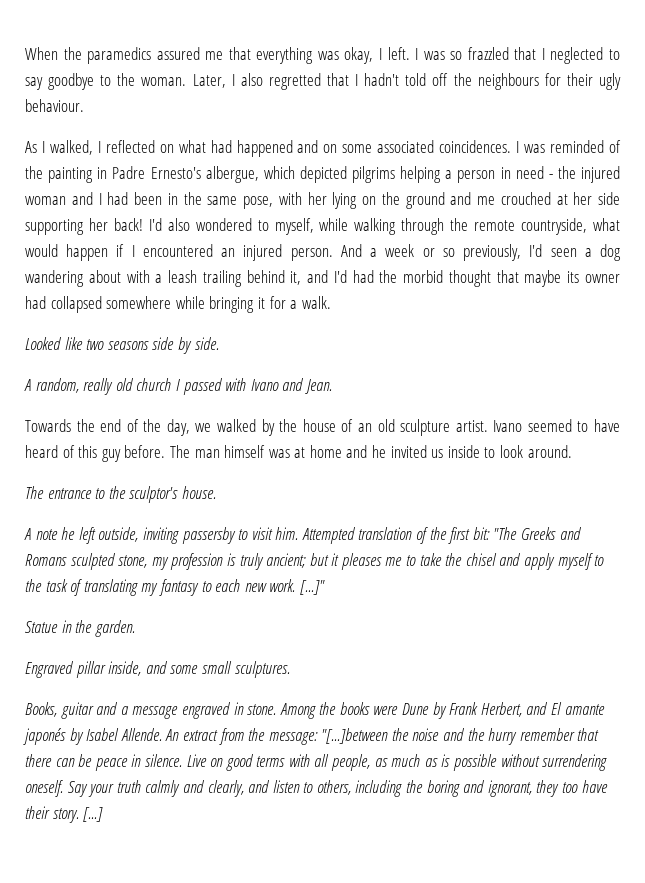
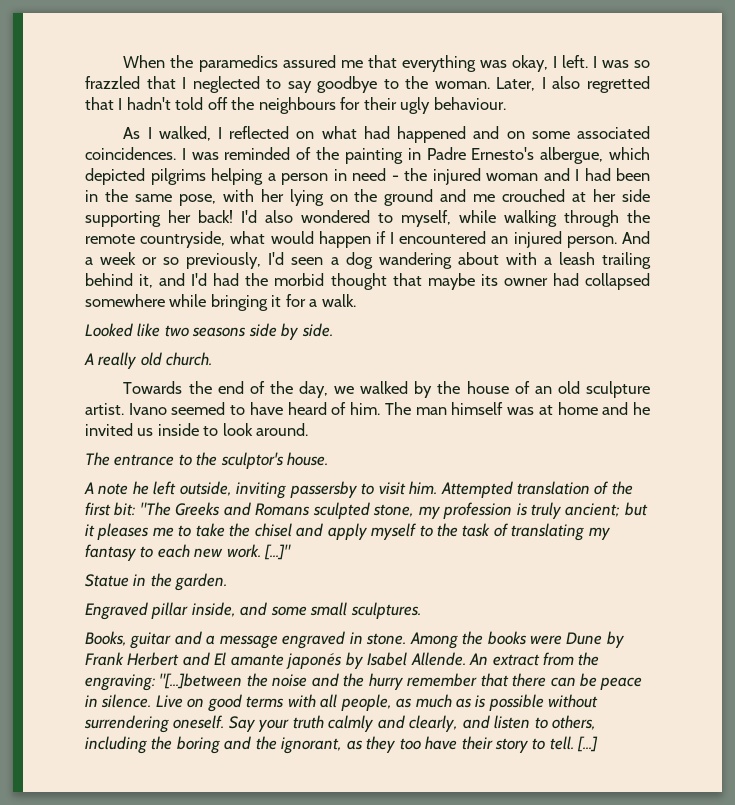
- A random, really old church I passed with Ivano and Jean.
+ A really old church.
- Ivano seemed to have heard of this guy before.
+ Ivano seemed to have heard of him.
- Among the books were Dune by Frank Herbert, and El amante japonés by Isabel Allende.
+ Among the books were Dune by Frank Herbert and El amante japonés by Isabel Allende.
- An extract from the message: "[...]between the noise and the hurry remember that there can be peace in silence.
+ An extract from the engraving: "[...]between the noise and the hurry remember that there can be peace in silence.
- Say your truth calmly and clearly, and listen to others, including the boring and ignorant, they too have their story.
+ Say your truth calmly and clearly, and listen to others, including the boring and the ignorant, as they too have their story to tell.

